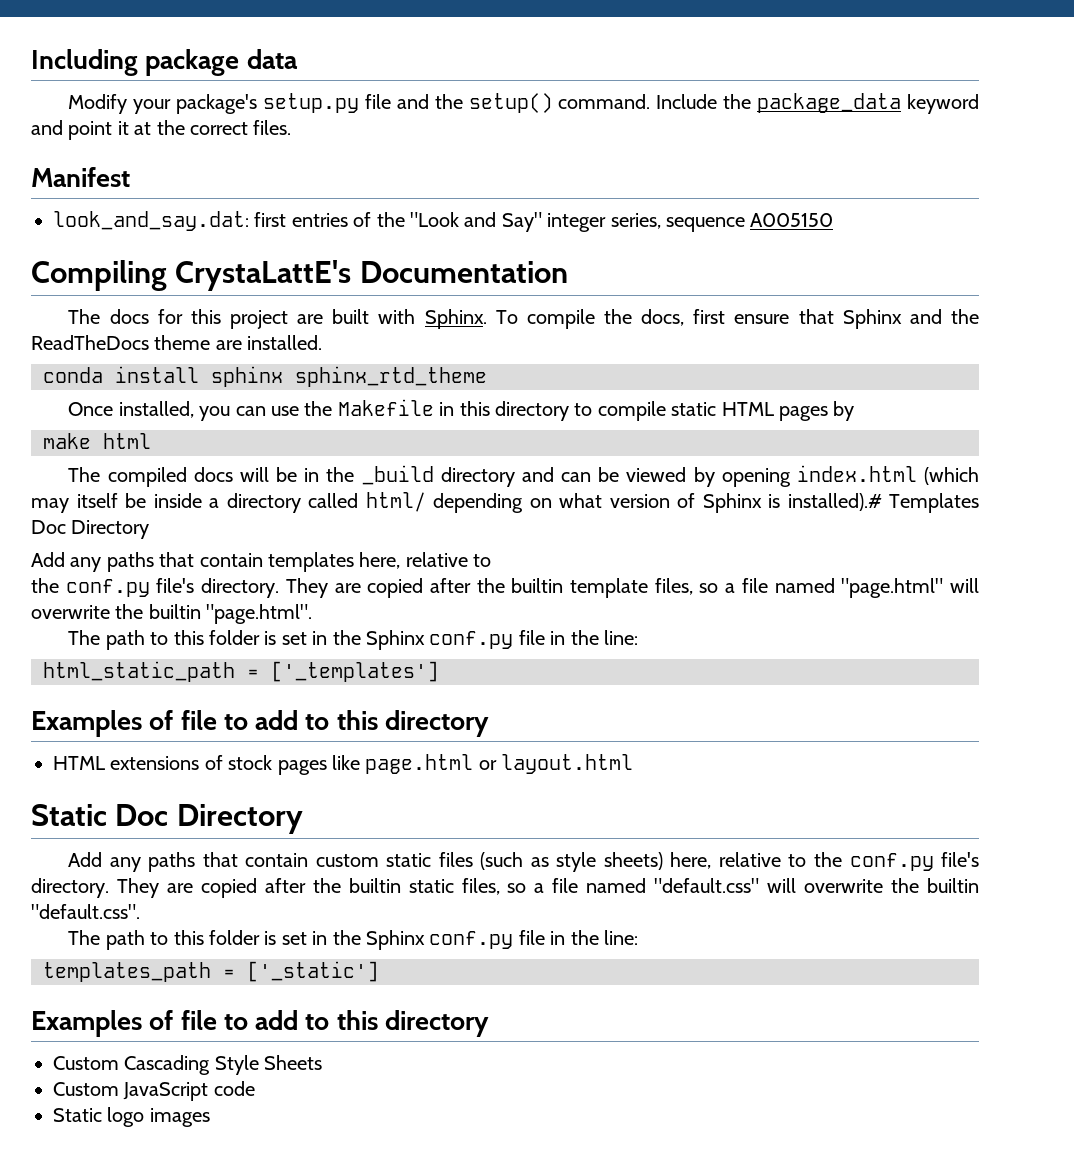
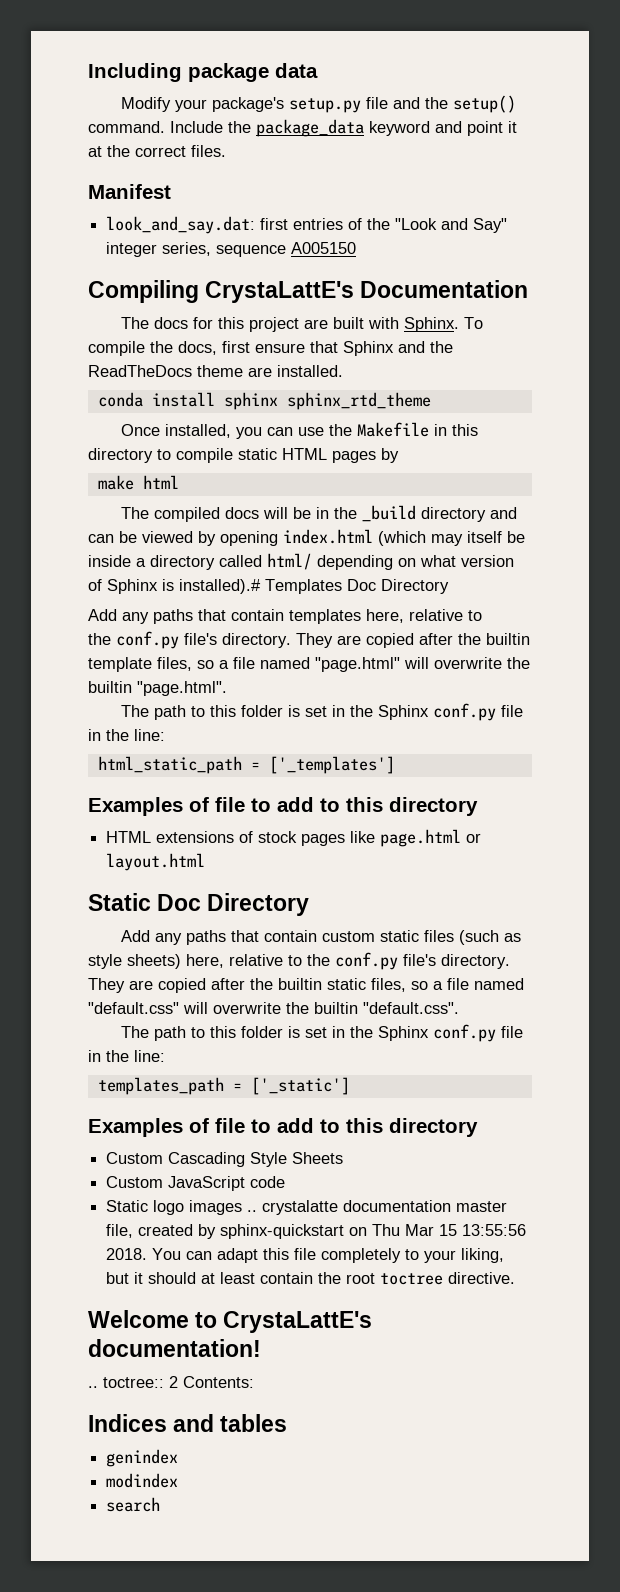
- Static logo images
+ Static logo images .. crystalatte documentation master file, created by sphinx-quickstart on Thu Mar 15 13:55:56 2018. You can adapt this file completely to your liking, but it should at least contain the root toctree directive.
+ Welcome to CrystaLattE's documentation!
+ .. toctree:: 2 Contents:
+ Indices and tables
+ genindex
+ modindex
+ search

